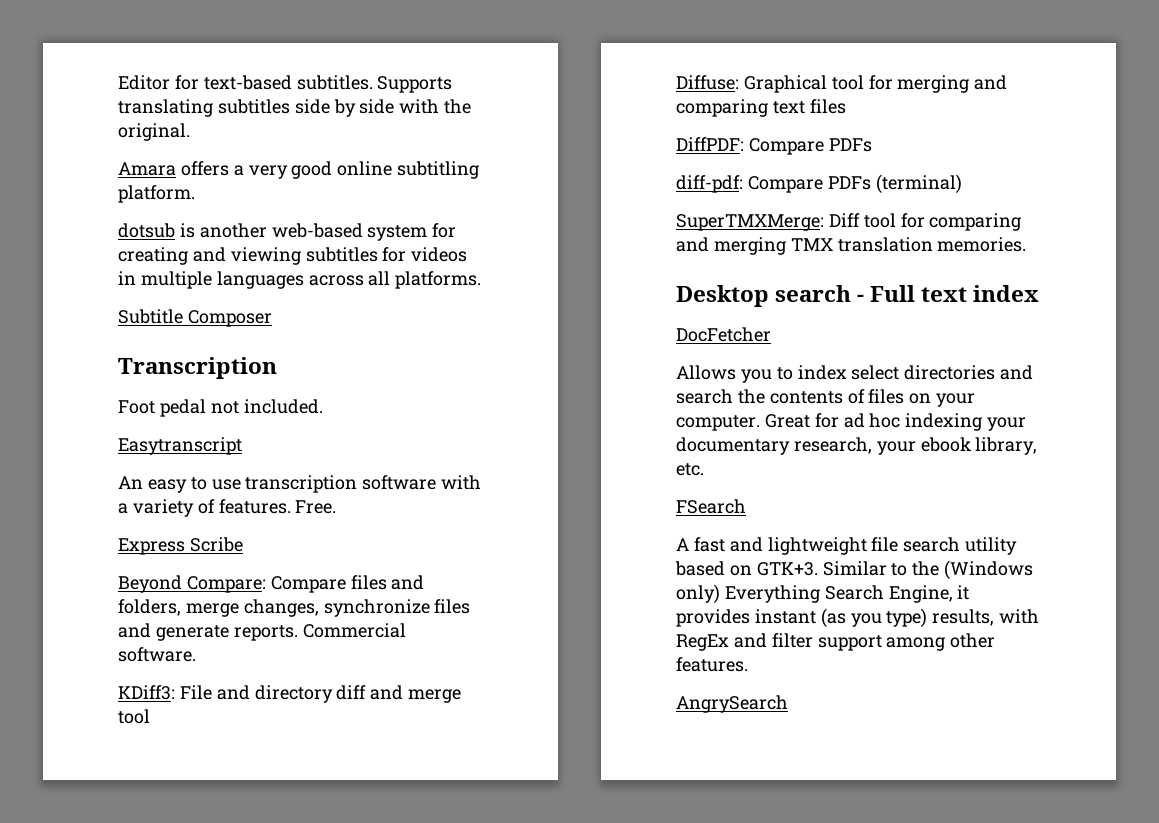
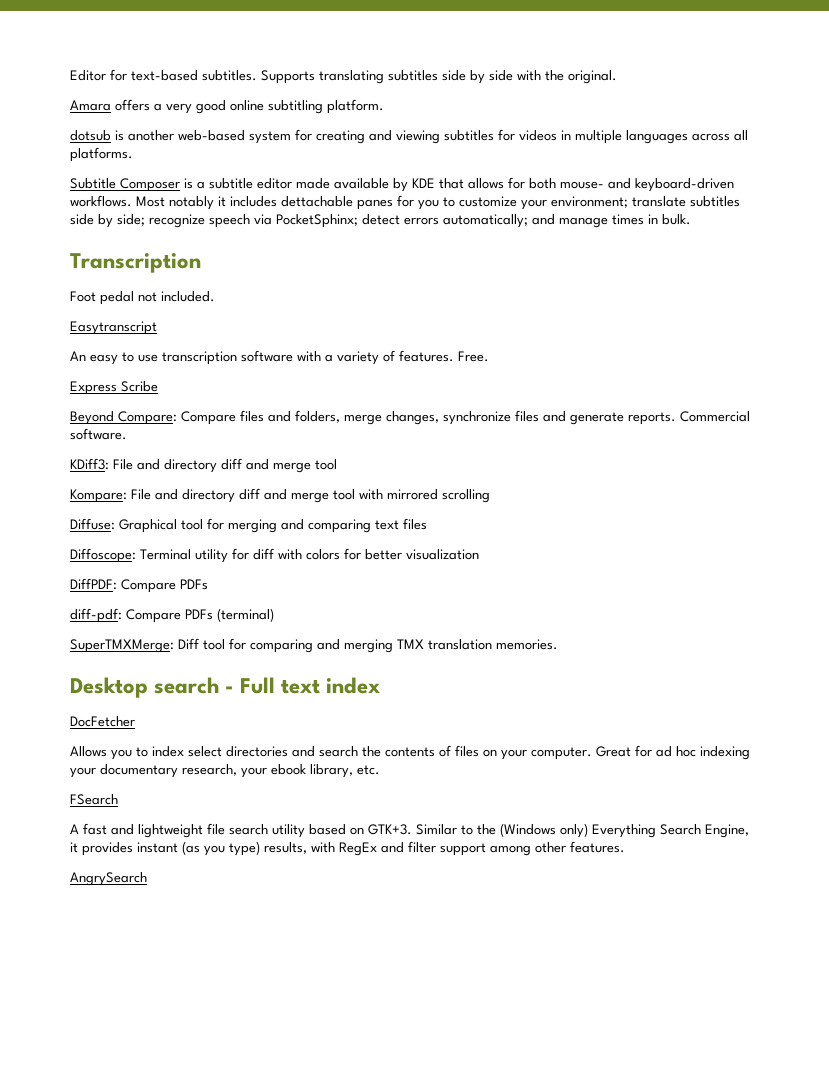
- Subtitle Composer
+ Subtitle Composer is a subtitle editor made available by KDE that allows for both mouse- and keyboard-driven workflows. Most notably it includes dettachable panes for you to customize your environment; translate subtitles side by side; recognize speech via PocketSphinx; detect errors automatically; and manage times in bulk.
+ Kompare: File and directory diff and merge tool with mirrored scrolling
+ Diffoscope: Terminal utility for diff with colors for better visualization

